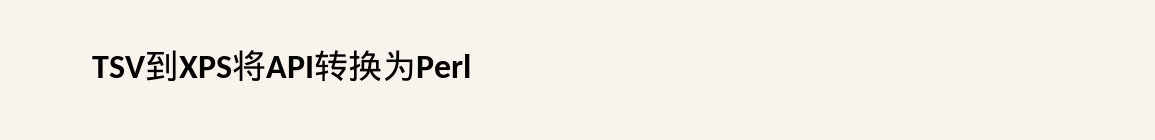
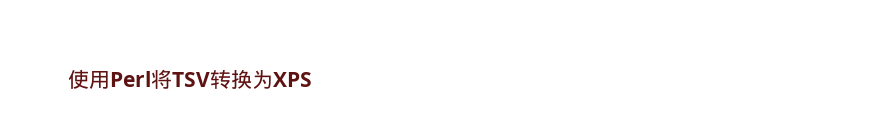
- TSV到XPS将API转换为Perl
+ 使用Perl将TSV转换为XPS

